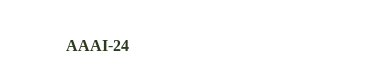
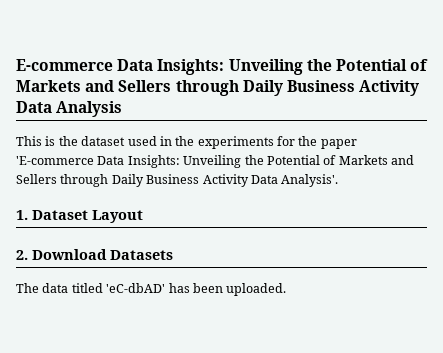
- AAAI-24
+ E-commerce Data Insights: Unveiling the Potential of Markets and Sellers through Daily Business Activity Data Analysis
+ This is the dataset used in the experiments for the paper 'E-commerce Data Insights: Unveiling the Potential of Markets and Sellers through Daily Business Activity Data Analysis'.
+ 1. Dataset Layout
+ 2. Download Datasets
+ The data titled 'eC-dbAD' has been uploaded.

